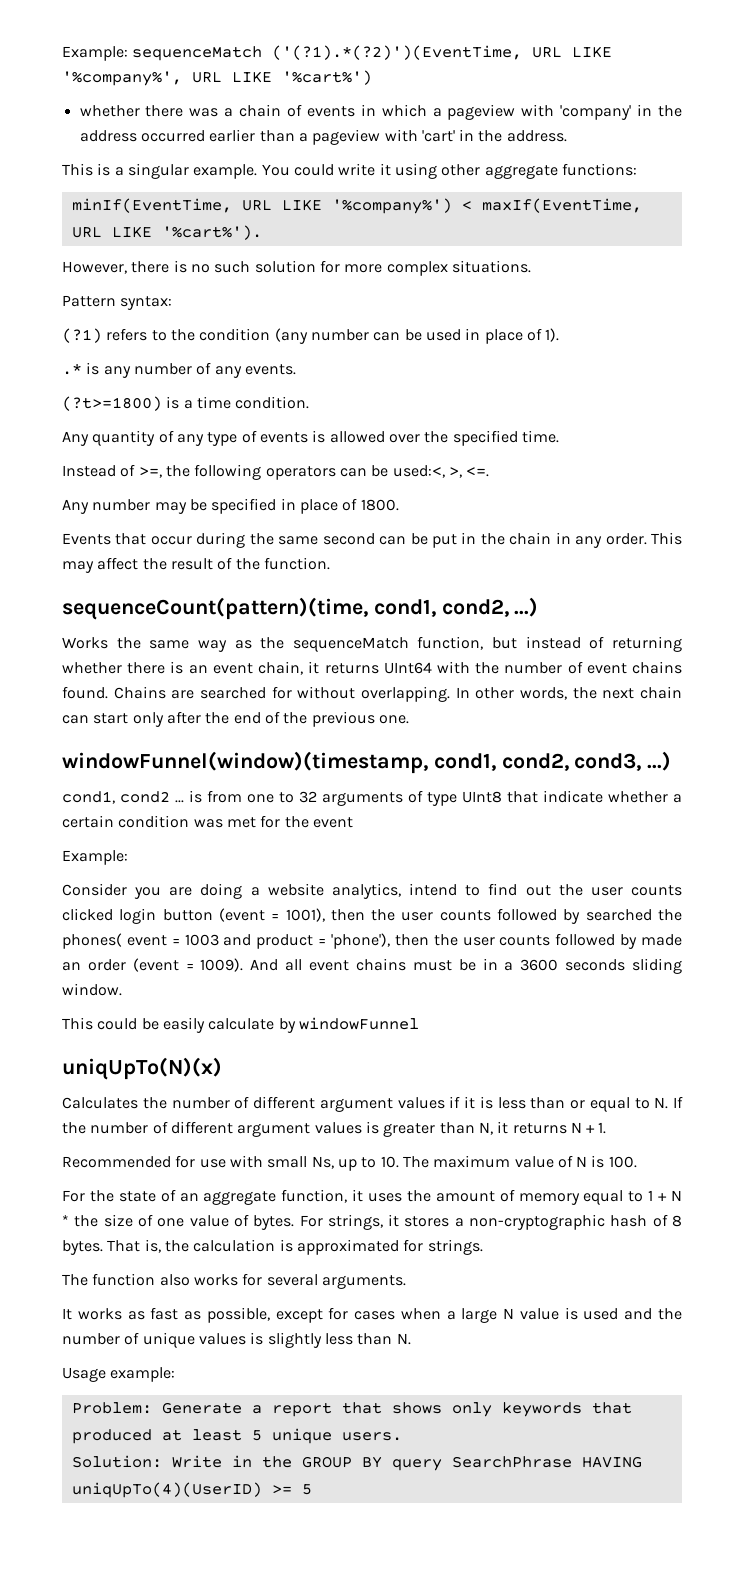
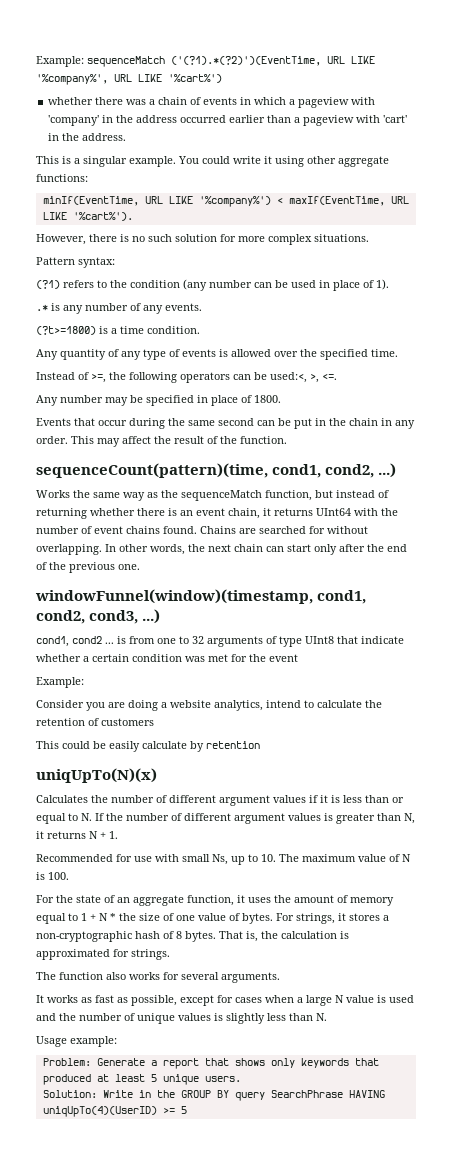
- Consider you are doing a website analytics, intend to find out the user counts clicked login button (event = 1001), then the user counts followed by searched the phones( event = 1003 and product = 'phone'), then the user counts followed by made an order (event = 1009). And all event chains must be in a 3600 seconds sliding window.
+ Consider you are doing a website analytics, intend to calculate the retention of customers
- This could be easily calculate by windowFunnel
+ This could be easily calculate by retention

